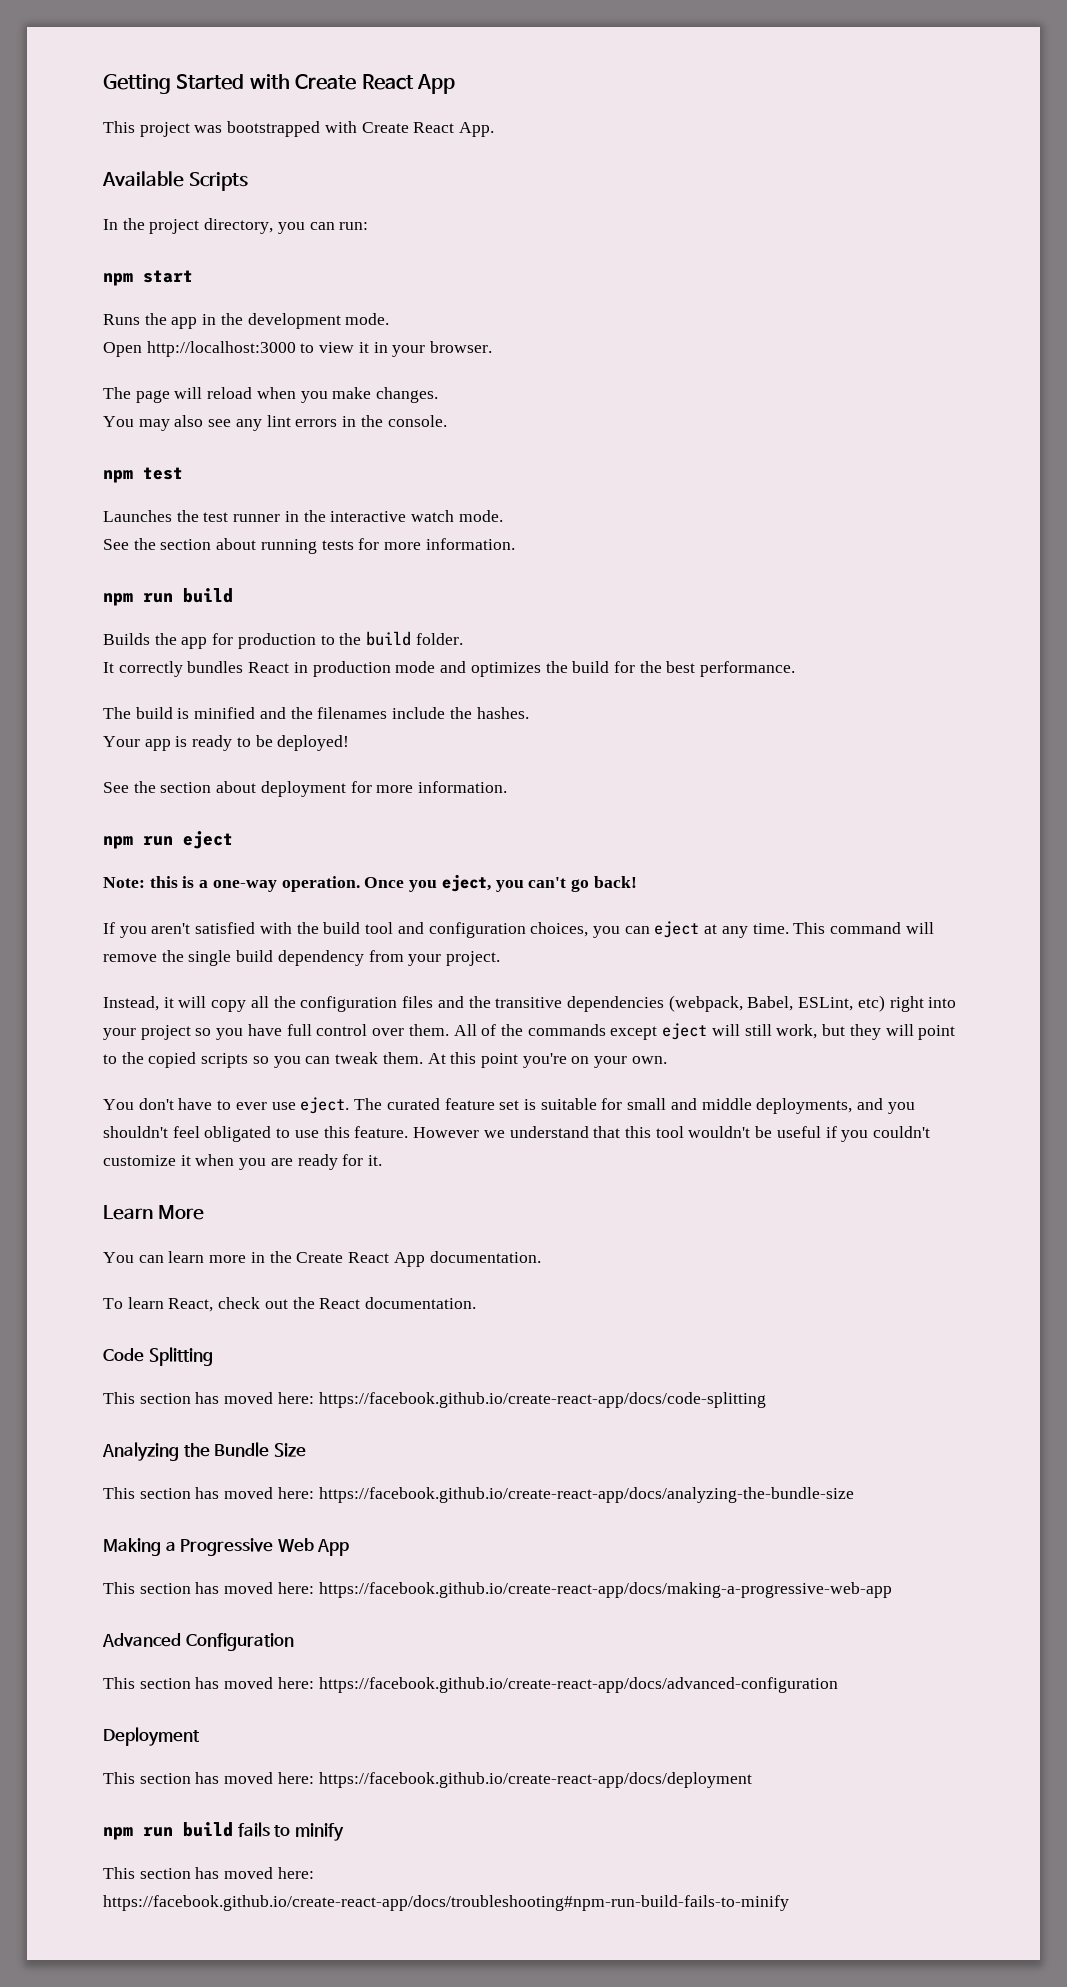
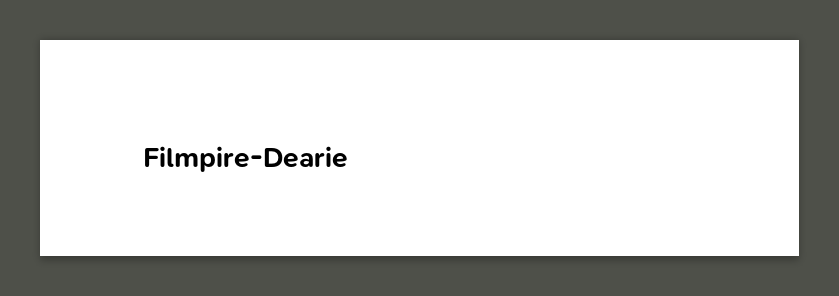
- Getting Started with Create React App
- This project was bootstrapped with Create React App.
- Available Scripts
- In the project directory, you can run:
- npm start
- Runs the app in the development mode.
- Open http://localhost:3000 to view it in your browser.
- The page will reload when you make changes.
- You may also see any lint errors in the console.
- npm test
- Launches the test runner in the interactive watch mode.
- See the section about running tests for more information.
- npm run build
- Builds the app for production to the build folder.
- It correctly bundles React in production mode and optimizes the build for the best performance.
- The build is minified and the filenames include the hashes.
- Your app is ready to be deployed!
- See the section about deployment for more information.
- npm run eject
- Note: this is a one-way operation. Once you eject, you can't go back!
- If you aren't satisfied with the build tool and configuration choices, you can eject at any time. This command will remove the single build dependency from your project.
- Instead, it will copy all the configuration files and the transitive dependencies (webpack, Babel, ESLint, etc) right into your project so you have full control over them. All of the commands except eject will still work, but they will point to the copied scripts so you can tweak them. At this point you're on your own.
- You don't have to ever use eject. The curated feature set is suitable for small and middle deployments, and you shouldn't feel obligated to use this feature. However we understand that this tool wouldn't be useful if you couldn't customize it when you are ready for it.
- Learn More
- You can learn more in the Create React App documentation.
- To learn React, check out the React documentation.
- Code Splitting
- This section has moved here: https://facebook.github.io/create-react-app/docs/code-splitting
- Analyzing the Bundle Size
- This section has moved here: https://facebook.github.io/create-react-app/docs/analyzing-the-bundle-size
- Making a Progressive Web App
- This section has moved here: https://facebook.github.io/create-react-app/docs/making-a-progressive-web-app
- Advanced Configuration
- This section has moved here: https://facebook.github.io/create-react-app/docs/advanced-configuration
- Deployment
- This section has moved here: https://facebook.github.io/create-react-app/docs/deployment
- npm run build fails to minify
- This section has moved here: https://facebook.github.io/create-react-app/docs/troubleshooting#npm-run-build-fails-to-minify
+ Filmpire-Dearie

